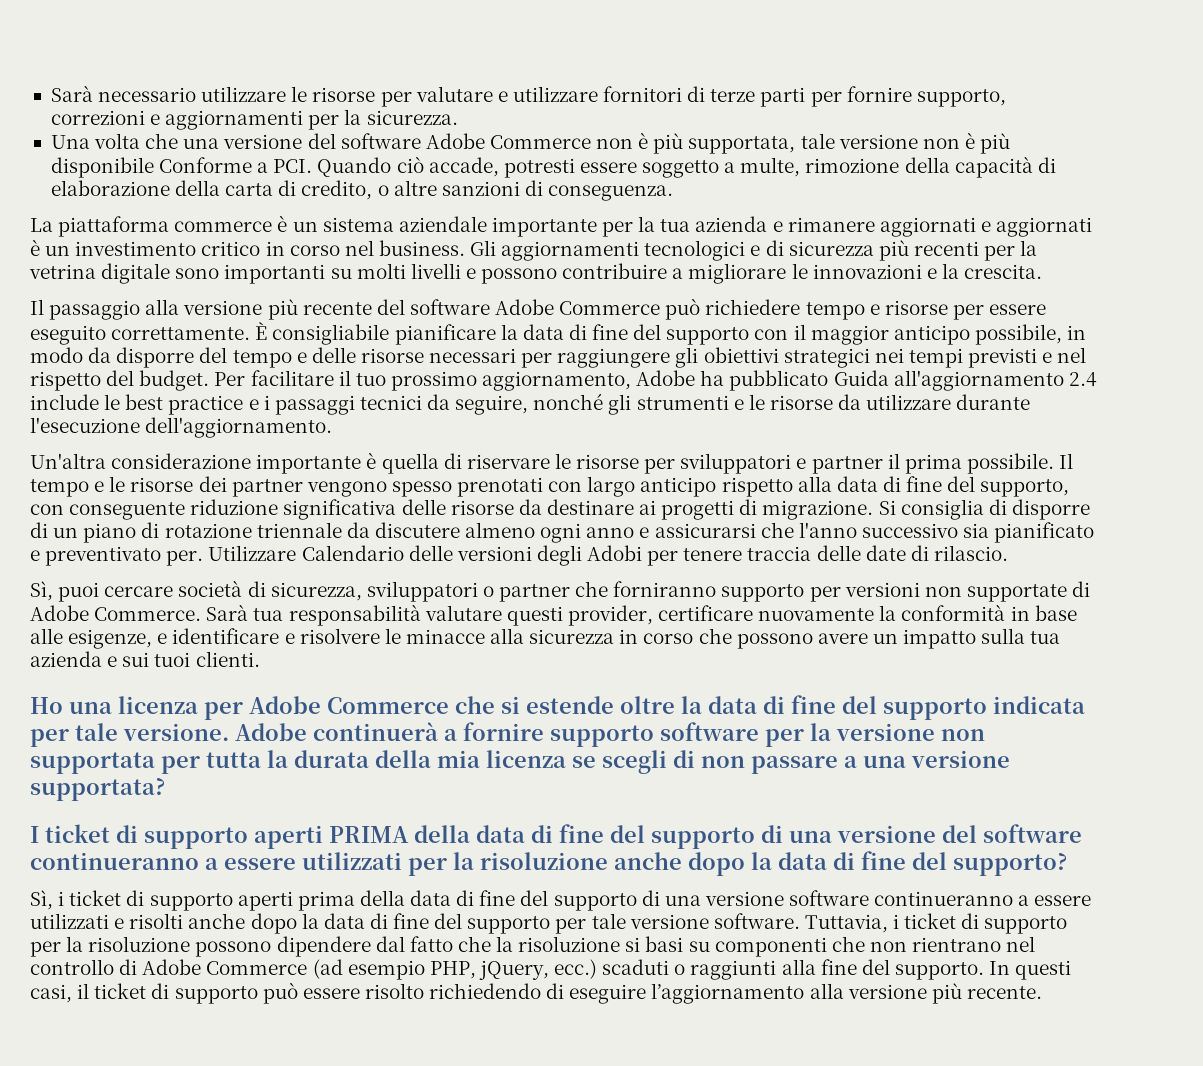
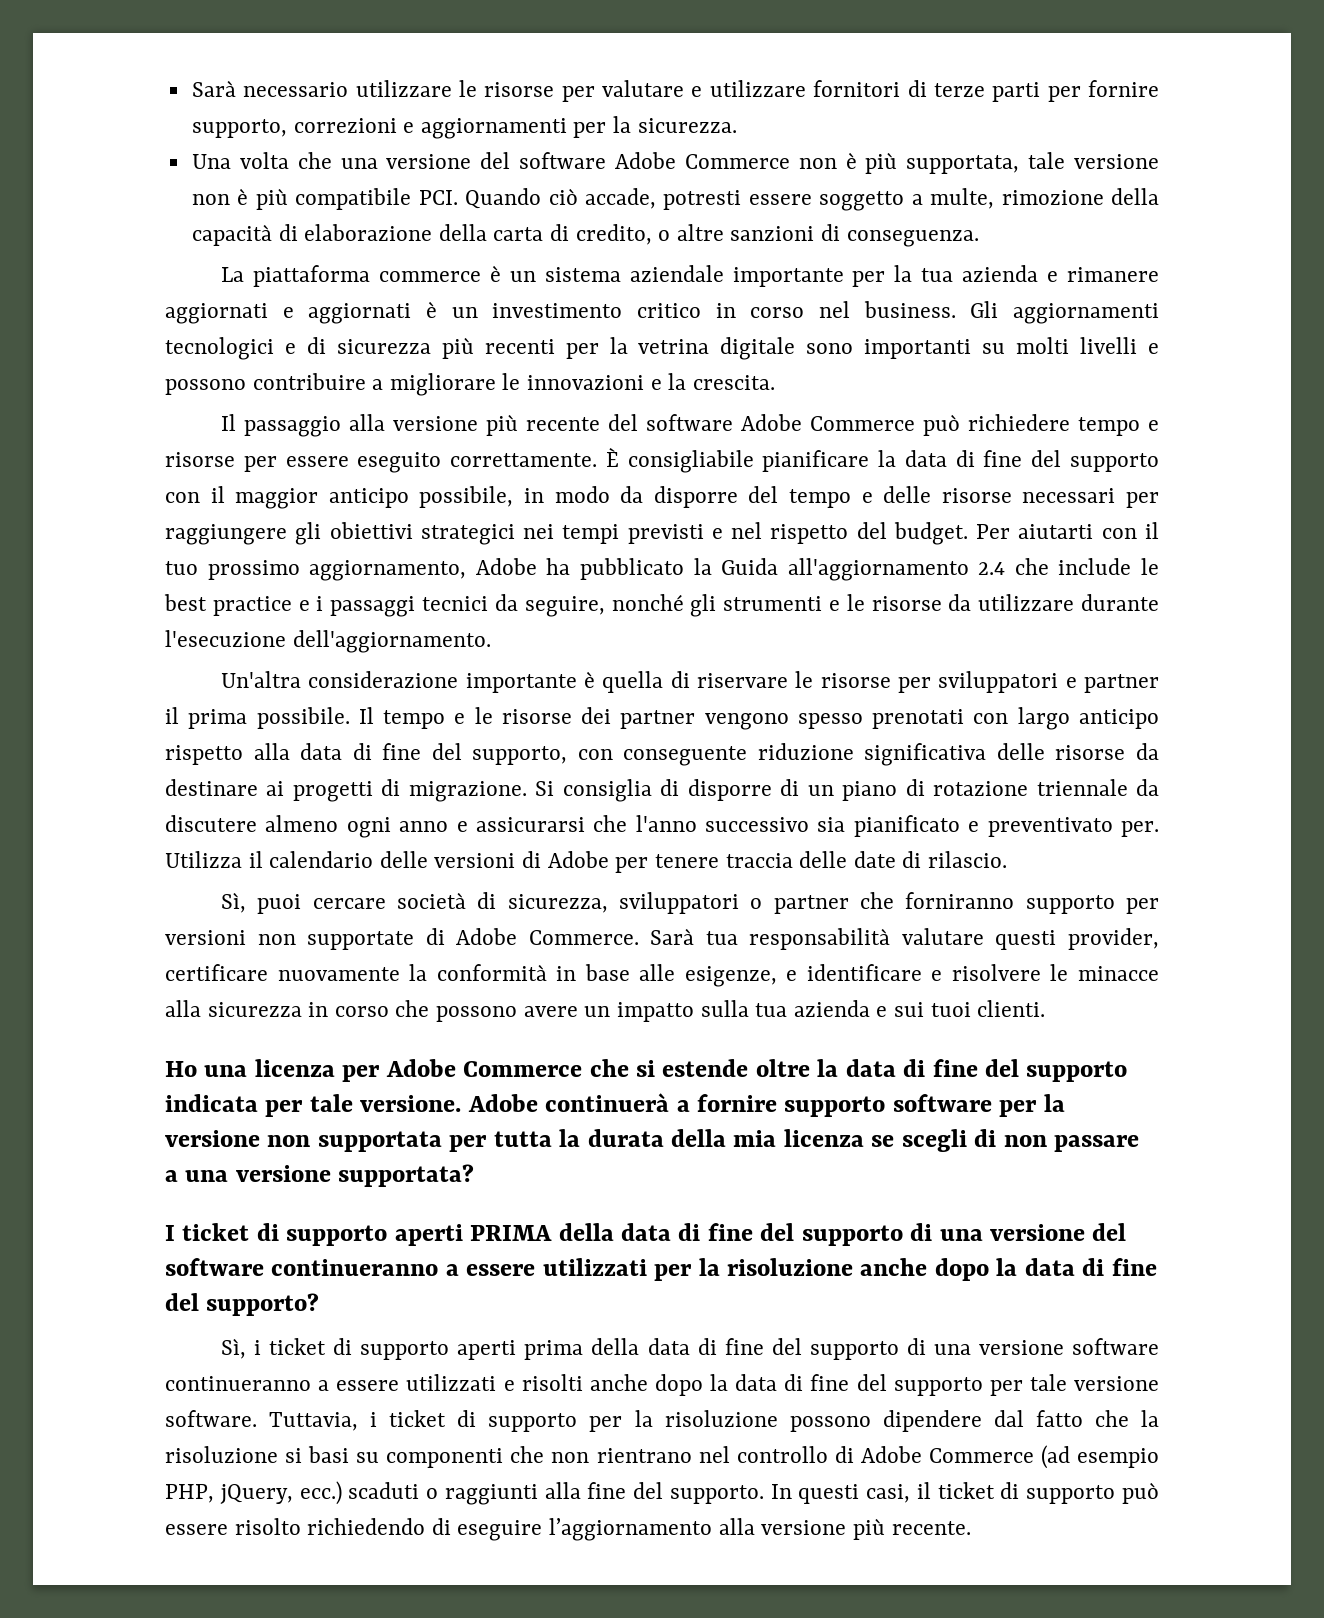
- Una volta che una versione del software Adobe Commerce non è più supportata, tale versione non è più disponibile Conforme a PCI. Quando ciò accade, potresti essere soggetto a multe, rimozione della capacità di elaborazione della carta di credito, o altre sanzioni di conseguenza.
+ Una volta che una versione del software Adobe Commerce non è più supportata, tale versione non è più compatibile PCI. Quando ciò accade, potresti essere soggetto a multe, rimozione della capacità di elaborazione della carta di credito, o altre sanzioni di conseguenza.
- Per facilitare il tuo prossimo aggiornamento, Adobe ha pubblicato Guida all'aggiornamento 2.4 include le best practice e i passaggi tecnici da seguire, nonché gli strumenti e le risorse da utilizzare durante l'esecuzione dell'aggiornamento.
+ Per aiutarti con il tuo prossimo aggiornamento, Adobe ha pubblicato la Guida all'aggiornamento 2.4 che include le best practice e i passaggi tecnici da seguire, nonché gli strumenti e le risorse da utilizzare durante l'esecuzione dell'aggiornamento.
- Utilizzare Calendario delle versioni degli Adobi per tenere traccia delle date di rilascio.
+ Utilizza il calendario delle versioni di Adobe per tenere traccia delle date di rilascio.

